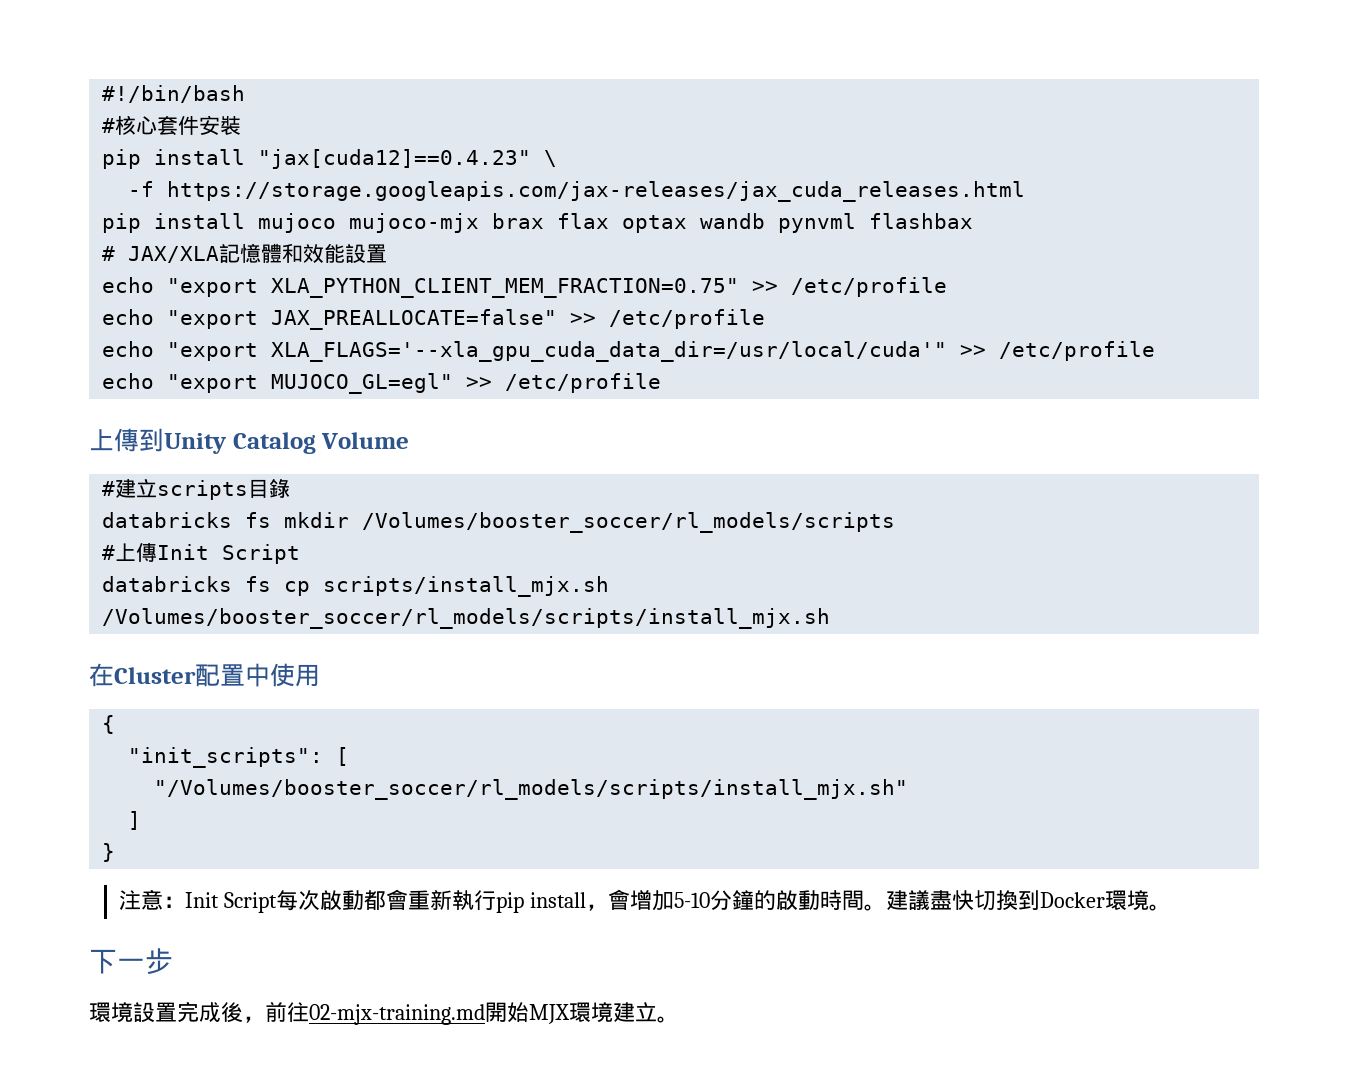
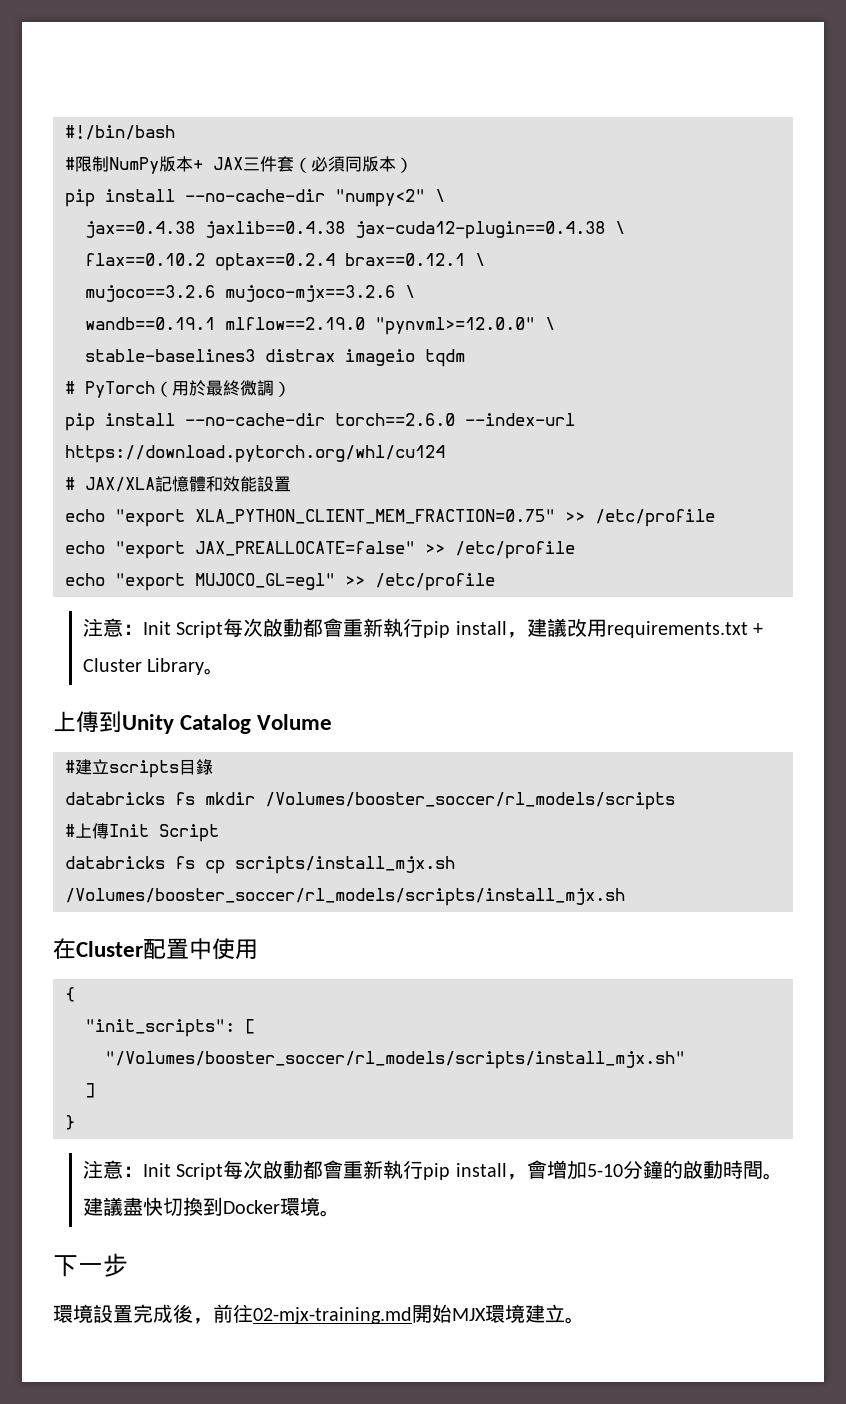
- #核心套件安裝
- pip install "jax[cuda12]==0.4.23" \
- -f https://storage.googleapis.com/jax-releases/jax_cuda_releases.html
- pip install mujoco mujoco-mjx brax flax optax wandb pynvml flashbax
+ #限制NumPy版本+ JAX三件套（必須同版本）
+ pip install --no-cache-dir "numpy<2" \
+ jax==0.4.38 jaxlib==0.4.38 jax-cuda12-plugin==0.4.38 \
+ flax==0.10.2 optax==0.2.4 brax==0.12.1 \
+ mujoco==3.2.6 mujoco-mjx==3.2.6 \
+ wandb==0.19.1 mlflow==2.19.0 "pynvml>=12.0.0" \
+ stable-baselines3 distrax imageio tqdm
+ # PyTorch（用於最終微調）
+ pip install --no-cache-dir torch==2.6.0 --index-url https://download.pytorch.org/whl/cu124
- echo "export XLA_FLAGS='--xla_gpu_cuda_data_dir=/usr/local/cuda'" >> /etc/profile
  echo "export MUJOCO_GL=egl" >> /etc/profile
+ 注意：Init Script每次啟動都會重新執行pip install，建議改用requirements.txt + Cluster Library。

